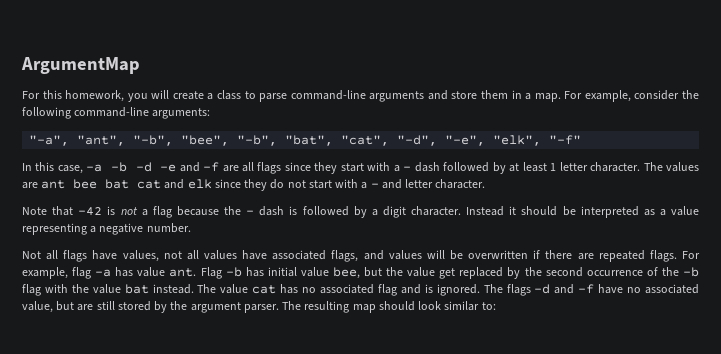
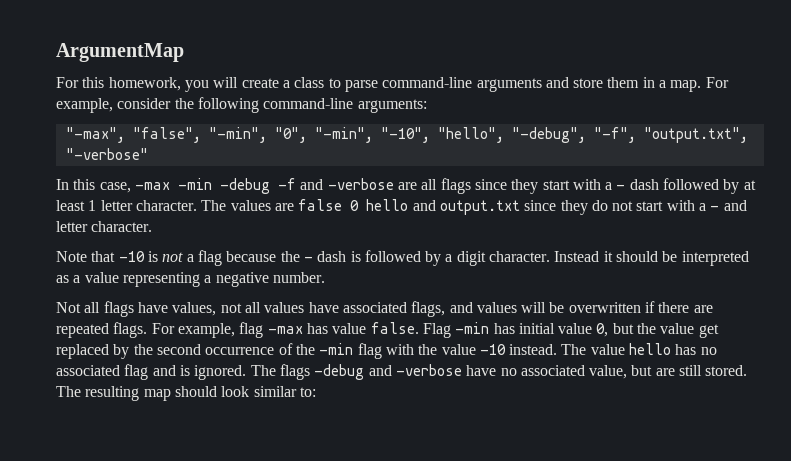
- "-a", "ant", "-b", "bee", "-b", "bat", "cat", "-d", "-e", "elk", "-f"
- In this case, -a -b -d -e and -f are all flags since they start with a - dash followed by at least 1 letter character.
+ "-max", "false", "-min", "0", "-min", "-10", "hello", "-debug", "-f", "output.txt", "-verbose"
+ In this case, -max -min -debug -f and -verbose are all flags since they start with a - dash followed by at least 1 letter character.
- The values are ant bee bat cat and elk since they do not start with a - and letter character.
+ The values are false 0 hello and output.txt since they do not start with a - and letter character.
- Note that -42 is not a flag because the - dash is followed by a digit character.
+ Note that -10 is not a flag because the - dash is followed by a digit character.
- For example, flag -a has value ant. Flag -b has initial value bee, but the value get replaced by the second occurrence of the -b flag with the value bat instead.
+ For example, flag -max has value false. Flag -min has initial value 0, but the value get replaced by the second occurrence of the -min flag with the value -10 instead.
- The value cat has no associated flag and is ignored.
+ The value hello has no associated flag and is ignored.
- The flags -d and -f have no associated value, but are still stored by the argument parser.
+ The flags -debug and -verbose have no associated value, but are still stored.

